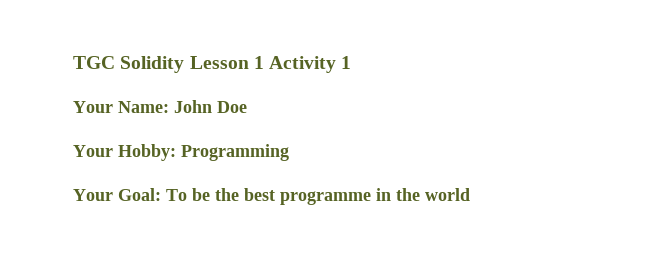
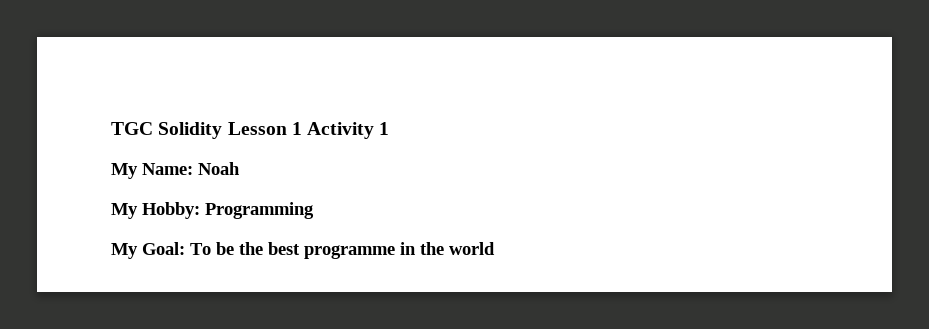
- Your Name: John Doe
- Your Hobby: Programming
+ My Name: Noah
+ My Hobby: Programming
- Your Goal: To be the best programme in the world
+ My Goal: To be the best programme in the world

